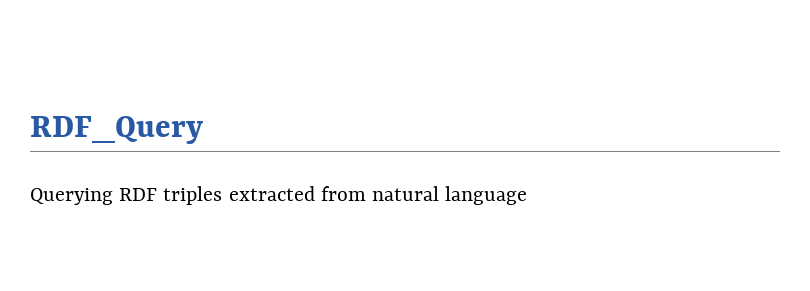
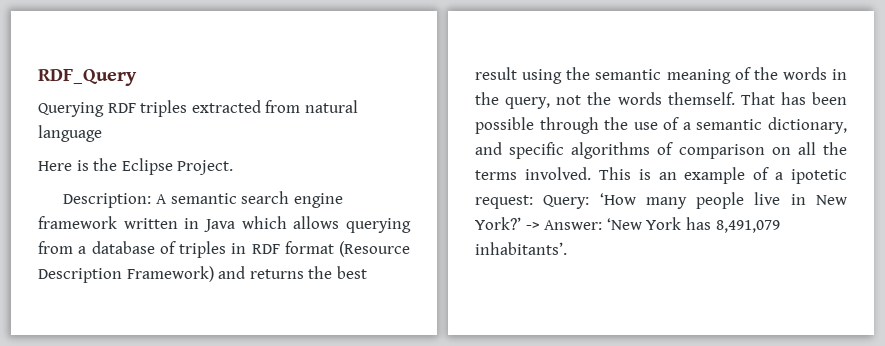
+ Here is the Eclipse Project.
+ Description: A semantic search engine framework written in Java which allows querying from a database of triples in RDF format (Resource Description Framework) and returns the best result using the semantic meaning of the words in the query, not the words themself. That has been possible through the use of a semantic dictionary, and specific algorithms of comparison on all the terms involved. This is an example of a ipotetic request: Query: ‘How many people live in New York?’ -> Answer: ‘New York has 8,491,079 inhabitants’.

